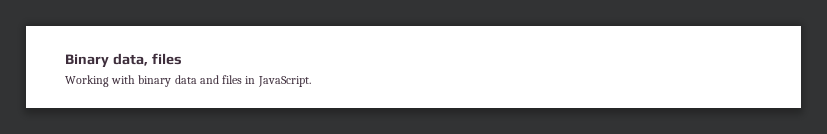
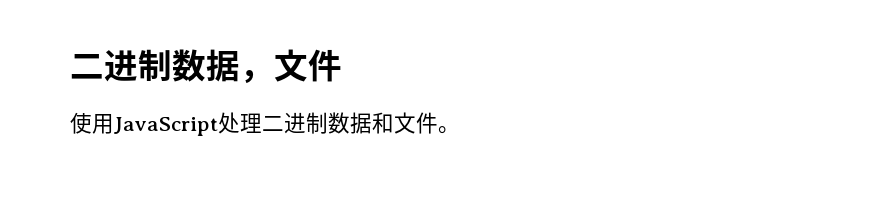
- Binary data, files
- Working with binary data and files in JavaScript.
+ 二进制数据，文件
+ 使用JavaScript处理二进制数据和文件。

